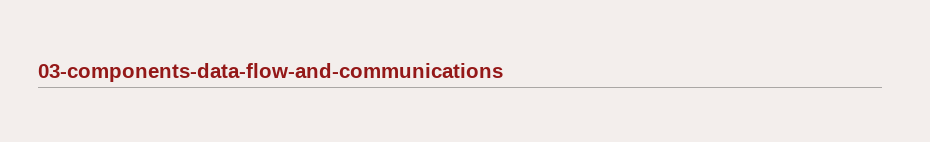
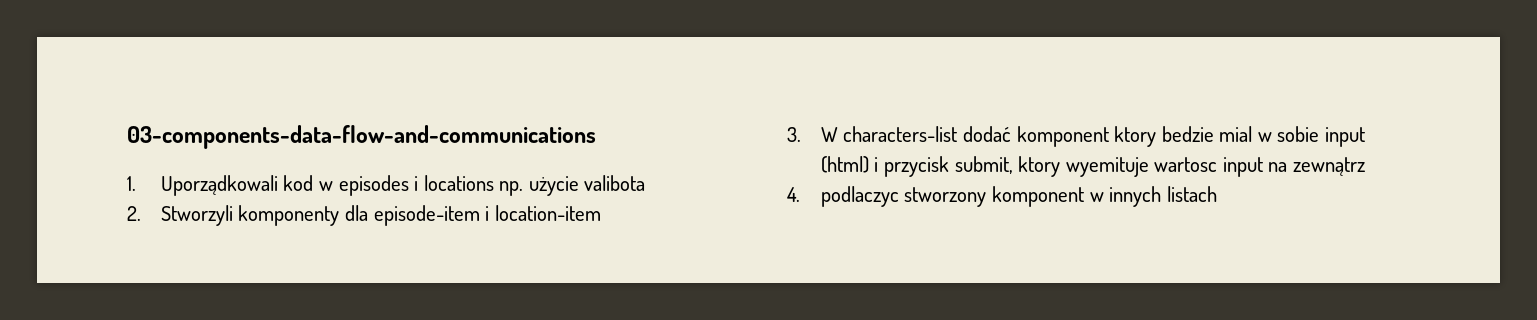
+ 1. Uporządkowali kod w episodes i locations np. użycie valibota
+ 2. Stworzyli komponenty dla episode-item i location-item
+ 3. W characters-list dodać komponent ktory bedzie mial w sobie input (html) i przycisk submit, ktory wyemituje wartosc input na zewnątrz
+ 4. podlaczyc stworzony komponent w innych listach

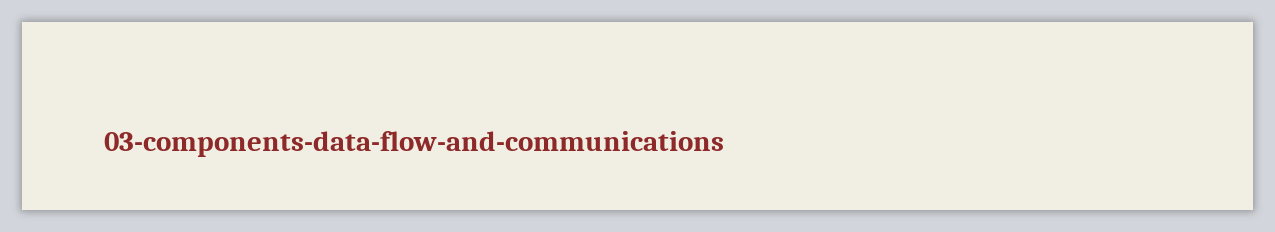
- 1. Uporządkowali kod w episodes i locations np. użycie valibota
- 2. Stworzyli komponenty dla episode-item i location-item
- 3. W characters-list dodać komponent ktory bedzie mial w sobie input (html) i przycisk submit, ktory wyemituje wartosc input na zewnątrz
- 4. podlaczyc stworzony komponent w innych listach

